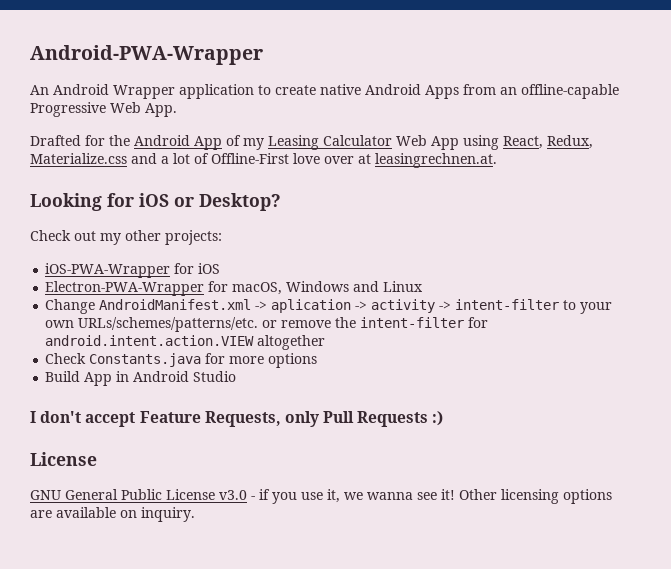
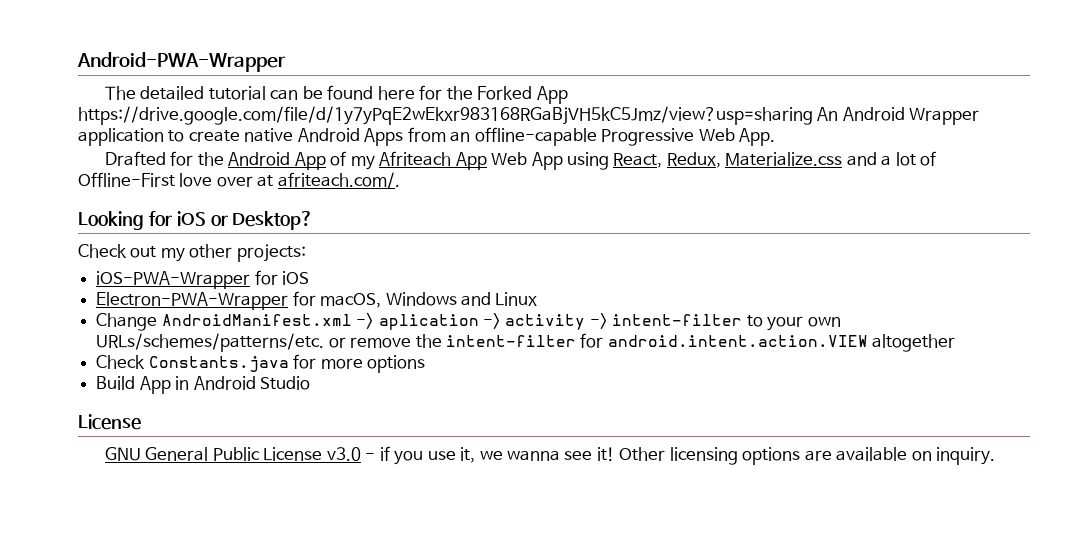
- An Android Wrapper application to create native Android Apps from an offline-capable Progressive Web App.
+ The detailed tutorial can be found here for the Forked App https://drive.google.com/file/d/1y7yPqE2wEkxr983168RGaBjVH5kC5Jmz/view?usp=sharing An Android Wrapper application to create native Android Apps from an offline-capable Progressive Web App.
- Drafted for the Android App of my Leasing Calculator Web App using React, Redux, Materialize.css and a lot of Offline-First love over at leasingrechnen.at.
+ Drafted for the Android App of my Afriteach App Web App using React, Redux, Materialize.css and a lot of Offline-First love over at afriteach.com/.
- I don't accept Feature Requests, only Pull Requests :)

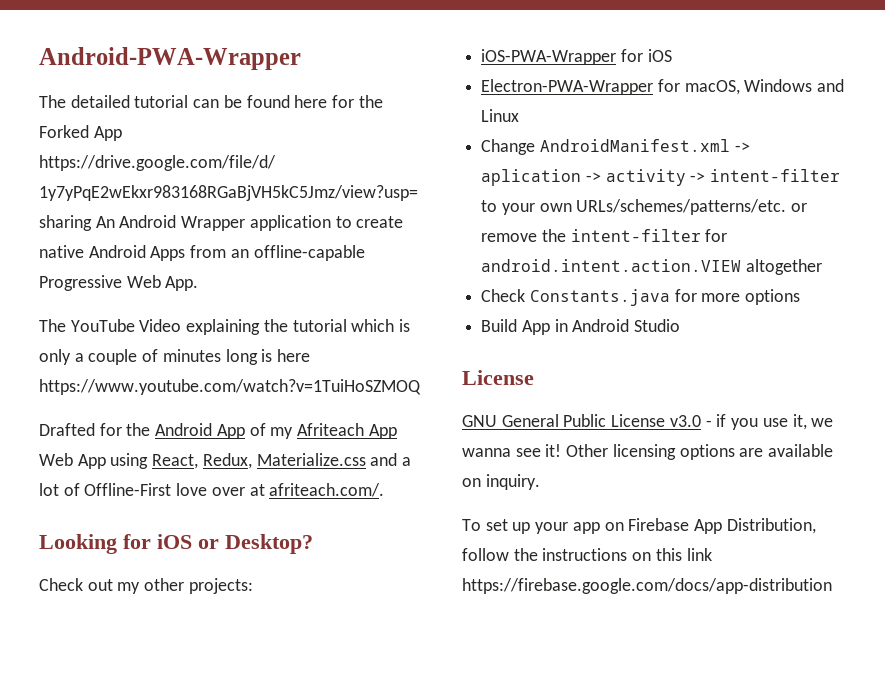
+ The YouTube Video explaining the tutorial which is only a couple of minutes long is here https://www.youtube.com/watch?v=1TuiHoSZMOQ
+ To set up your app on Firebase App Distribution, follow the instructions on this link https://firebase.google.com/docs/app-distribution

